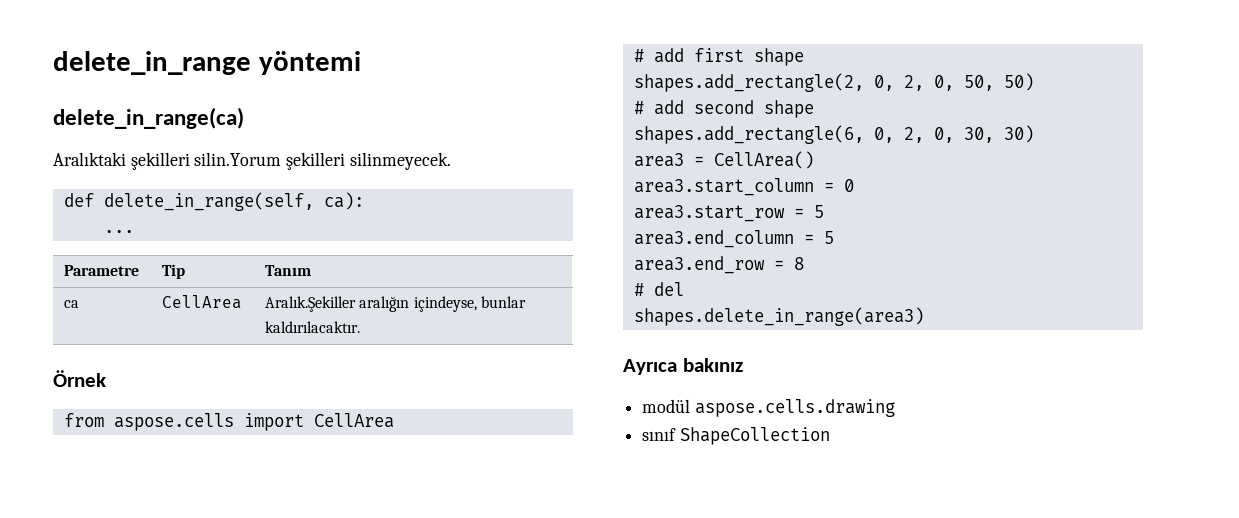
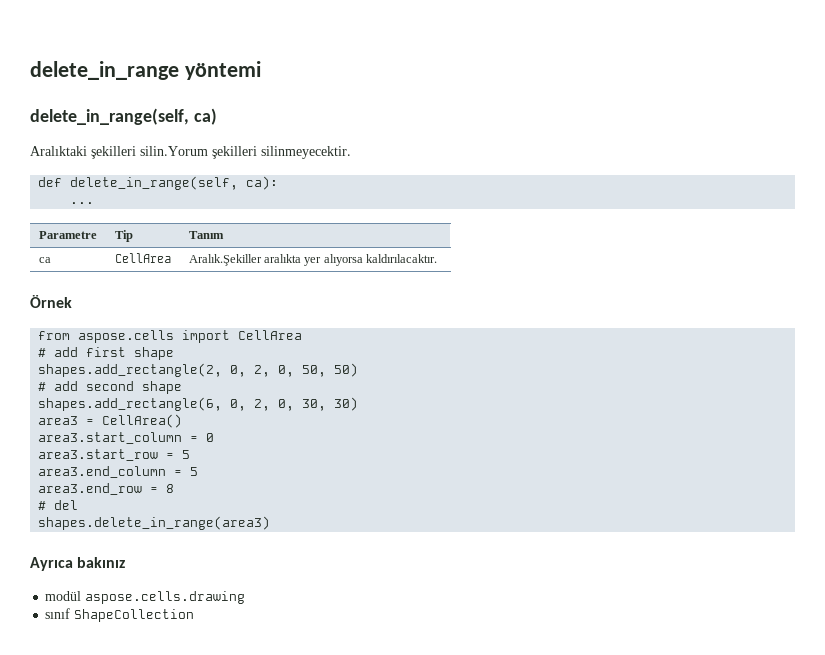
- delete_in_range(ca)
+ delete_in_range(self, ca)
- Aralıktaki şekilleri silin.Yorum şekilleri silinmeyecek.
+ Aralıktaki şekilleri silin.Yorum şekilleri silinmeyecektir.
- ca | CellArea | Aralık.Şekiller aralığın içindeyse, bunlar kaldırılacaktır.
+ ca | CellArea | Aralık.Şekiller aralıkta yer alıyorsa kaldırılacaktır.

